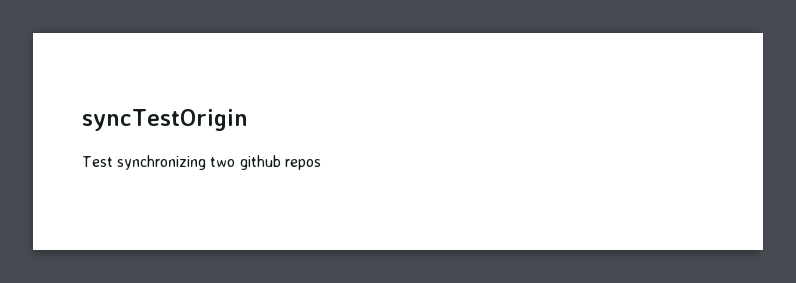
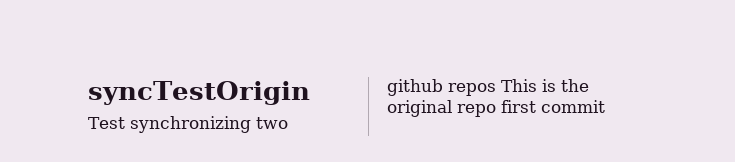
- Test synchronizing two github repos
+ Test synchronizing two github repos This is the original repo first commit

